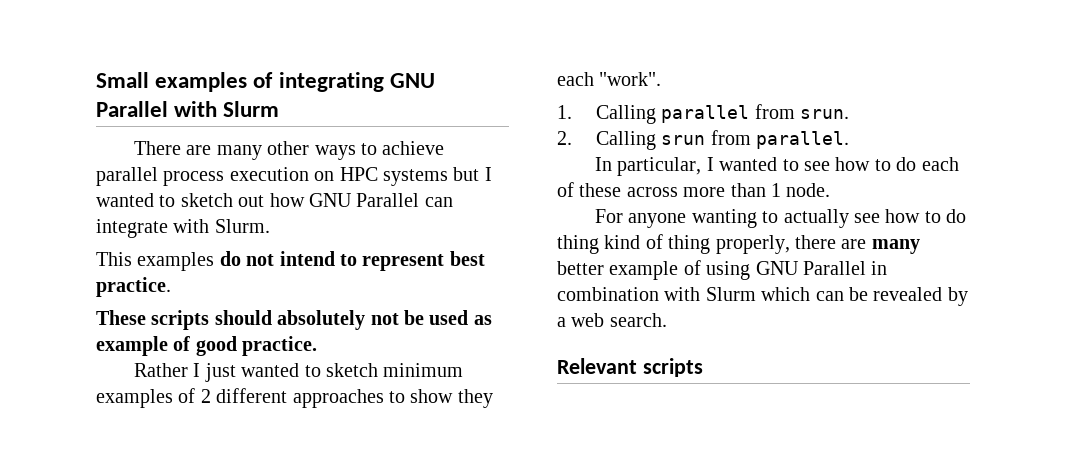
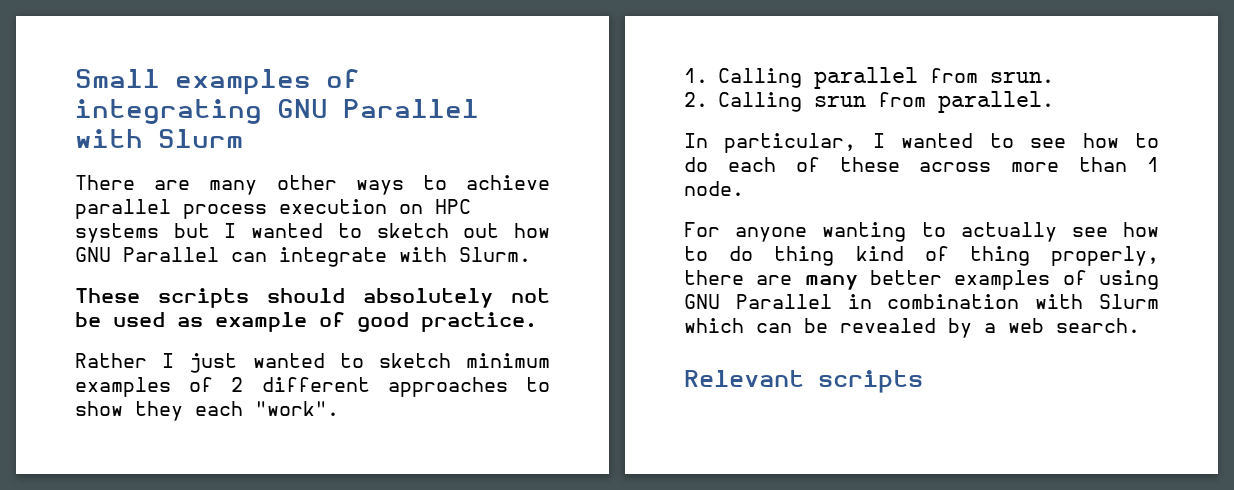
- This examples do not intend to represent best practice.
- For anyone wanting to actually see how to do thing kind of thing properly, there are many better example of using GNU Parallel in combination with Slurm which can be revealed by a web search.
+ For anyone wanting to actually see how to do thing kind of thing properly, there are many better examples of using GNU Parallel in combination with Slurm which can be revealed by a web search.

